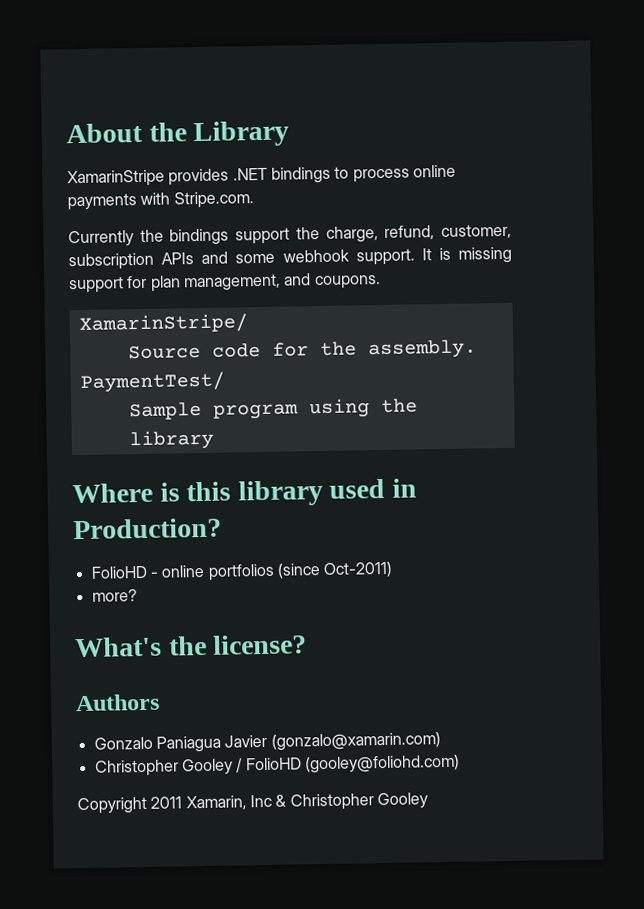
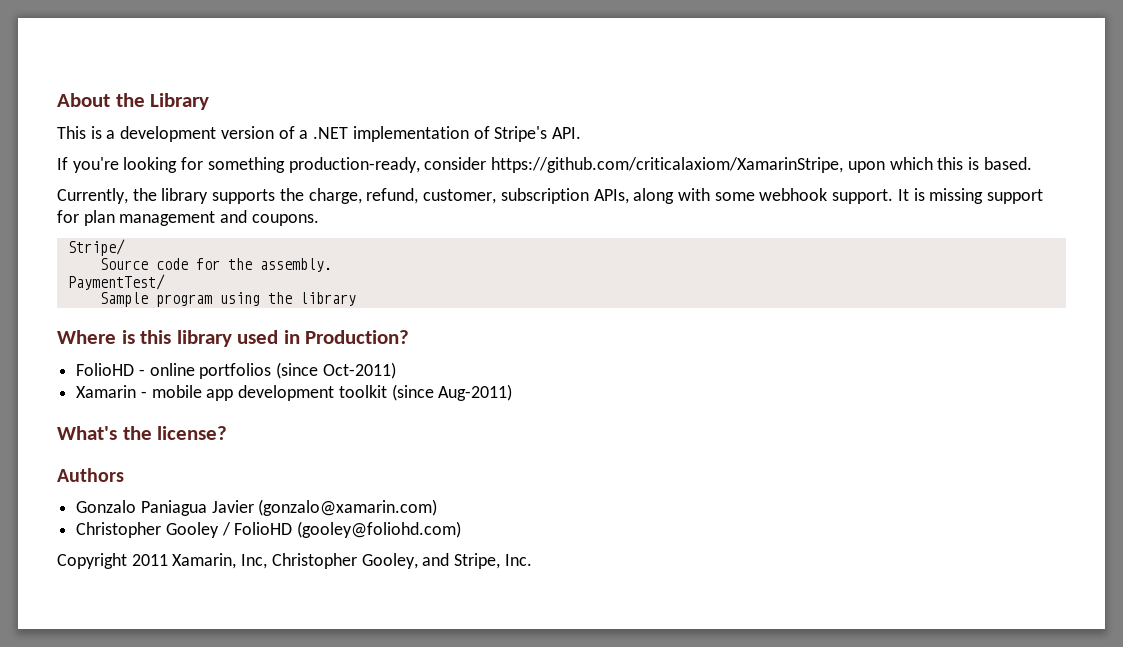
- XamarinStripe provides .NET bindings to process online payments with Stripe.com.
- Currently the bindings support the charge, refund, customer, subscription APIs and some webhook support.
+ This is a development version of a .NET implementation of Stripe's API.
+ If you're looking for something production-ready, consider https://github.com/criticalaxiom/XamarinStripe, upon which this is based.
+ Currently, the library supports the charge, refund, customer, subscription APIs, along with some webhook support.
- It is missing support for plan management, and coupons.
+ It is missing support for plan management and coupons.
- XamarinStripe/
+ Stripe/
- more?
+ Xamarin - mobile app development toolkit (since Aug-2011)
- Copyright 2011 Xamarin, Inc & Christopher Gooley
+ Copyright 2011 Xamarin, Inc, Christopher Gooley, and Stripe, Inc.

